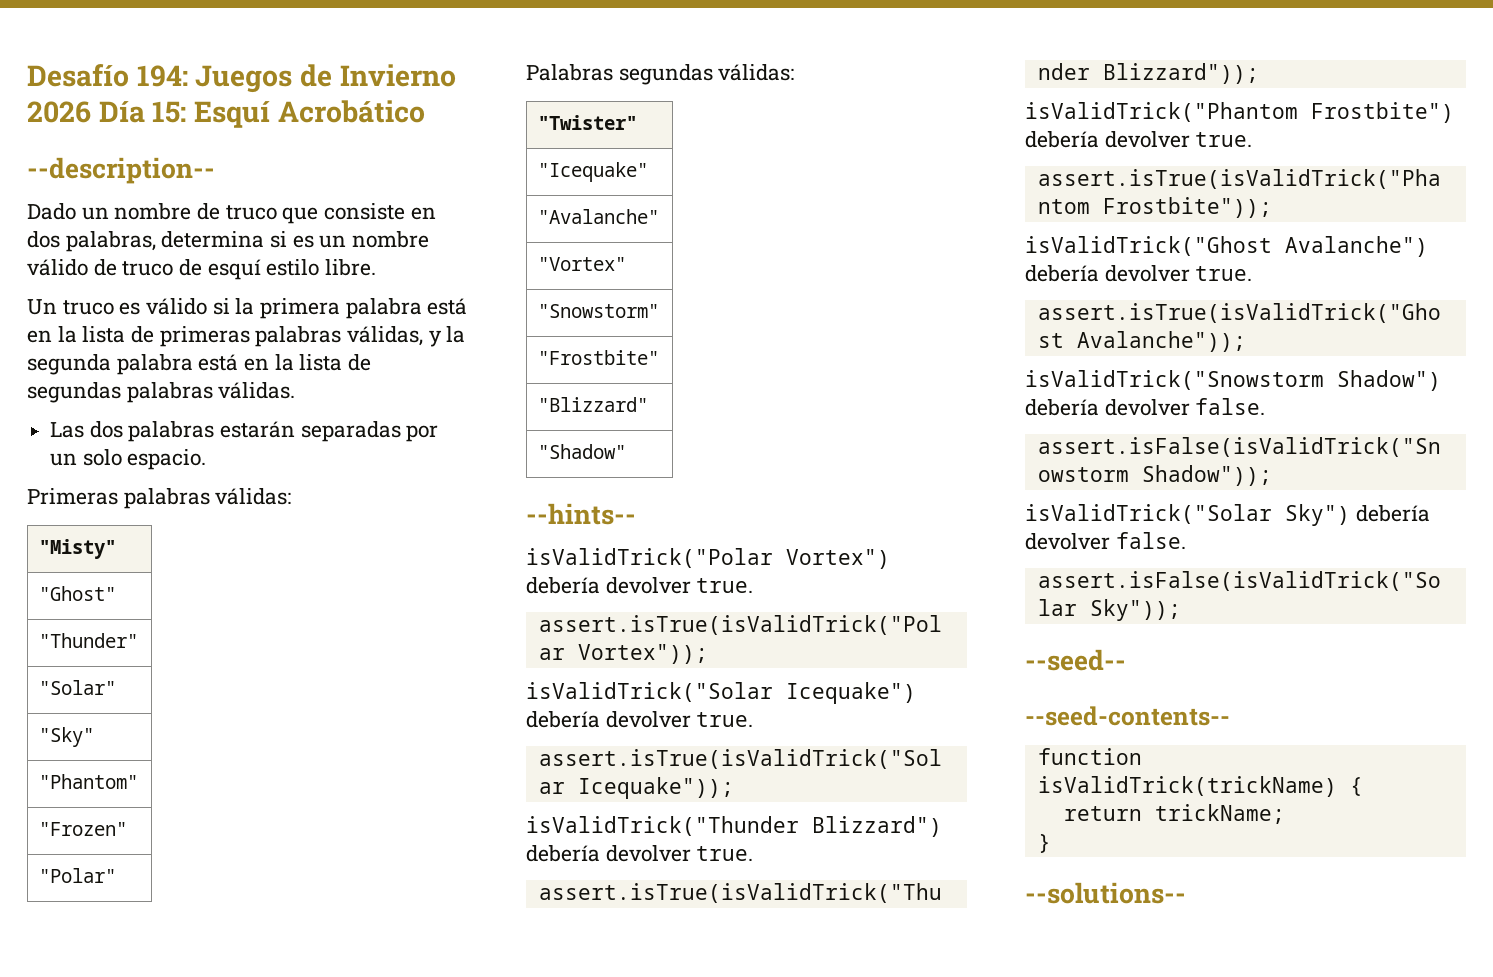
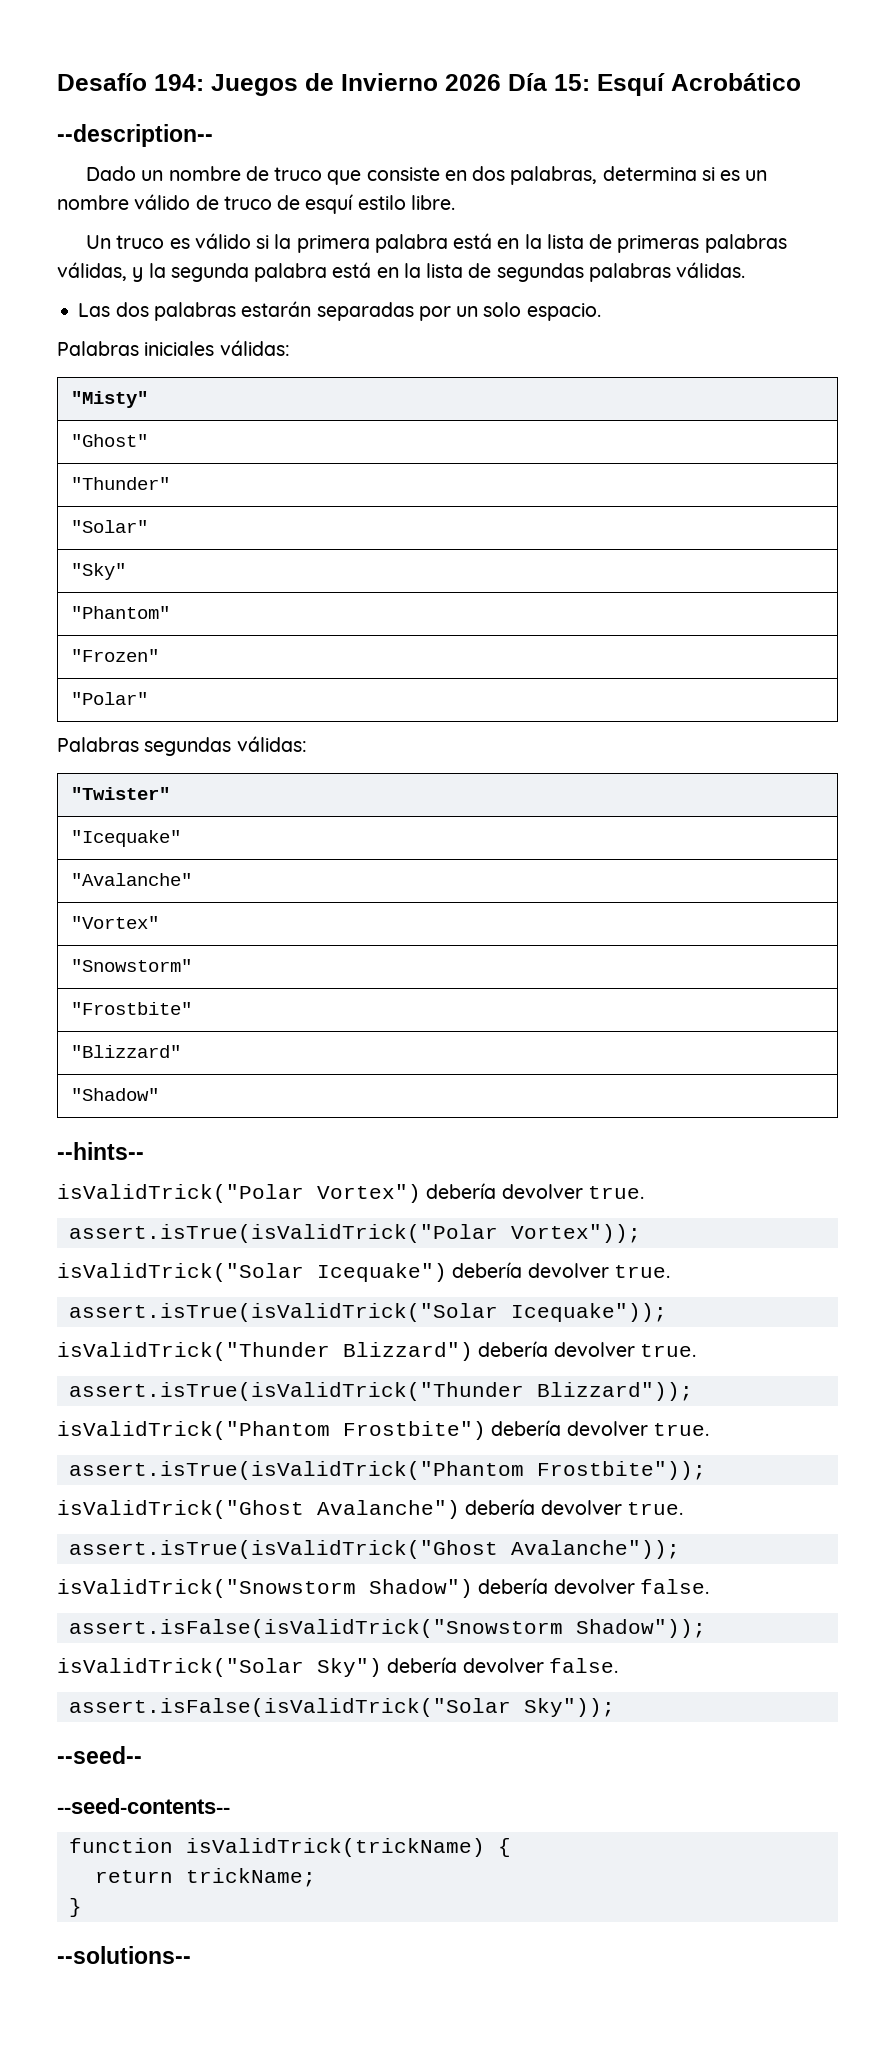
- Primeras palabras válidas:
+ Palabras iniciales válidas:

